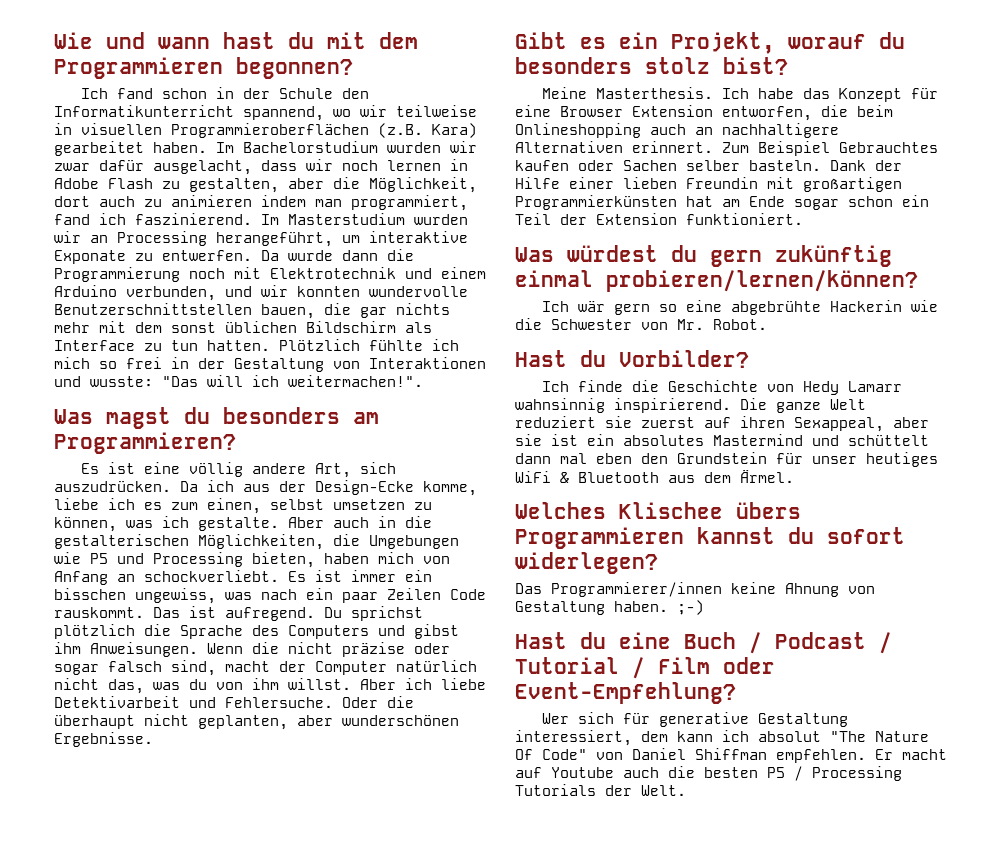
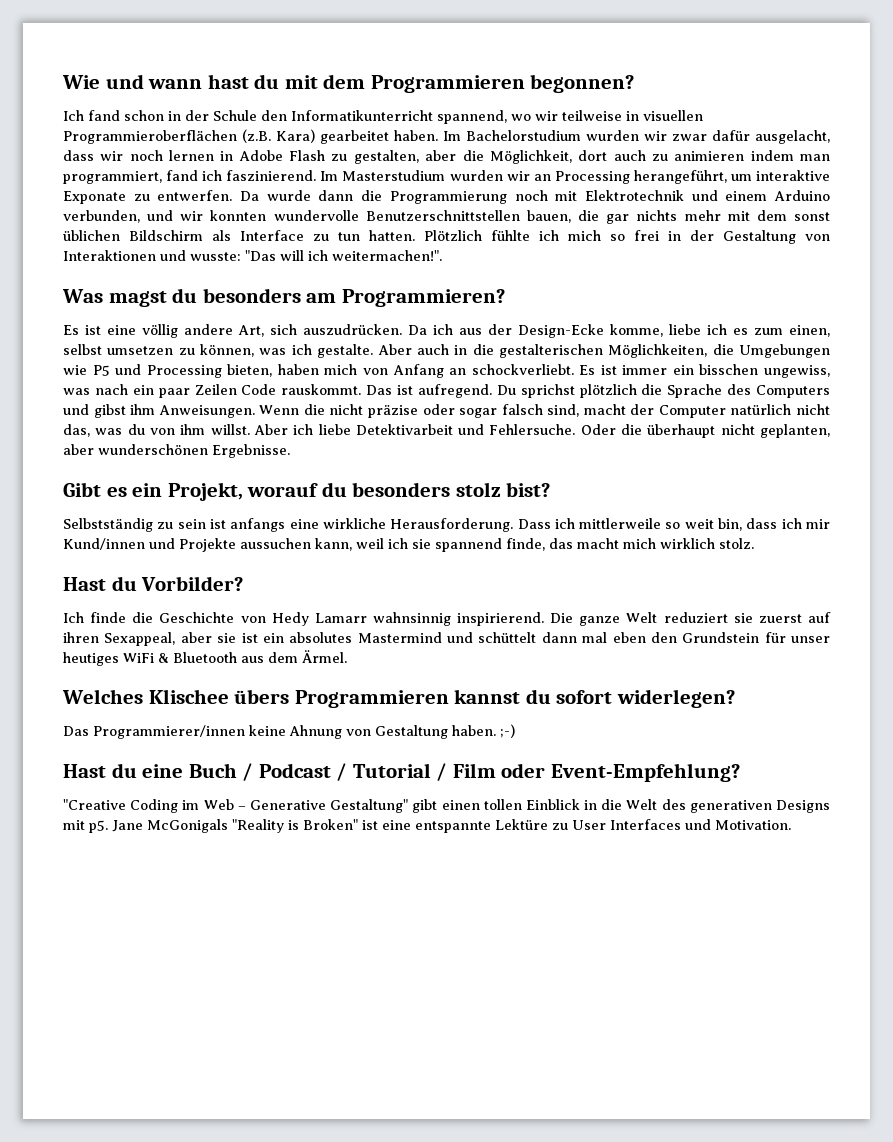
- Meine Masterthesis. Ich habe das Konzept für eine Browser Extension entworfen, die beim Onlineshopping auch an nachhaltigere Alternativen erinnert. Zum Beispiel Gebrauchtes kaufen oder Sachen selber basteln. Dank der Hilfe einer lieben Freundin mit großartigen Programmierkünsten hat am Ende sogar schon ein Teil der Extension funktioniert.
- Was würdest du gern zukünftig einmal probieren/lernen/können?
- Ich wär gern so eine abgebrühte Hackerin wie die Schwester von Mr. Robot.
+ Selbstständig zu sein ist anfangs eine wirkliche Herausforderung. Dass ich mittlerweile so weit bin, dass ich mir Kund/innen und Projekte aussuchen kann, weil ich sie spannend finde, das macht mich wirklich stolz.
- Wer sich für generative Gestaltung interessiert, dem kann ich absolut "The Nature Of Code" von Daniel Shiffman empfehlen. Er macht auf Youtube auch die besten P5 / Processing Tutorials der Welt.
+ "Creative Coding im Web – Generative Gestaltung" gibt einen tollen Einblick in die Welt des generativen Designs mit p5. Jane McGonigals "Reality is Broken" ist eine entspannte Lektüre zu User Interfaces und Motivation.

